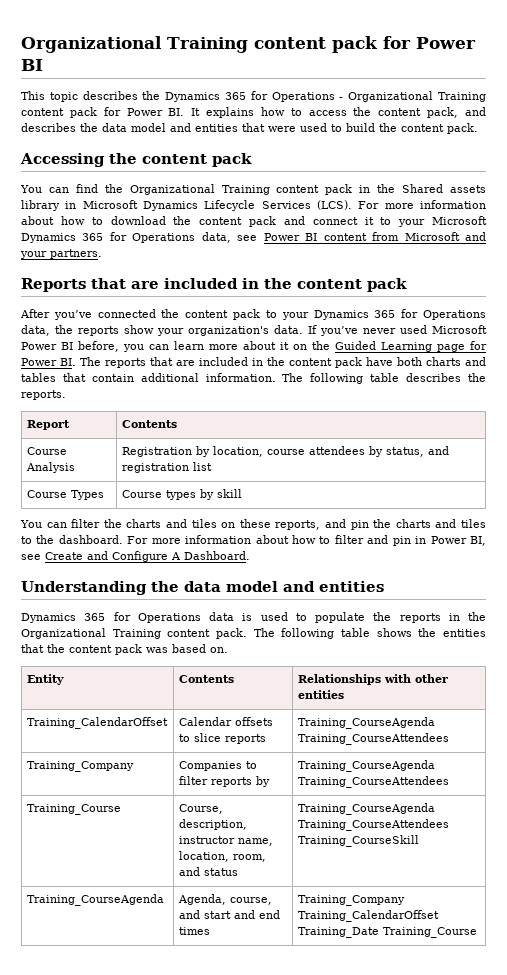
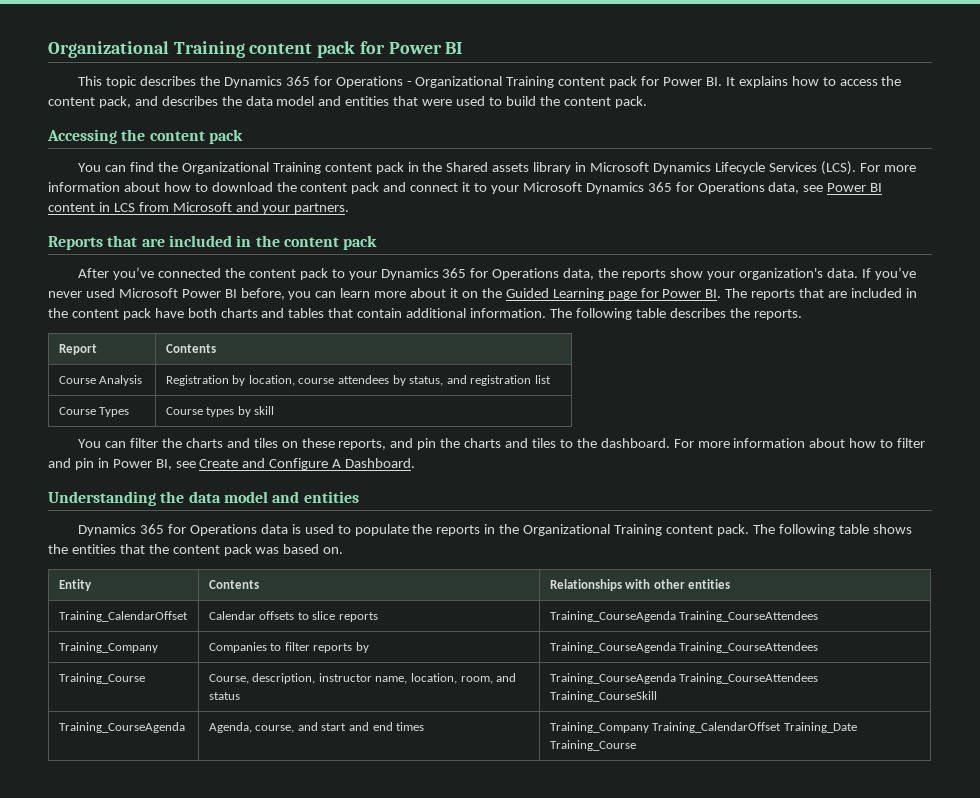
- For more information about how to download the content pack and connect it to your Microsoft Dynamics 365 for Operations data, see Power BI content from Microsoft and your partners.
+ For more information about how to download the content pack and connect it to your Microsoft Dynamics 365 for Operations data, see Power BI content in LCS from Microsoft and your partners.

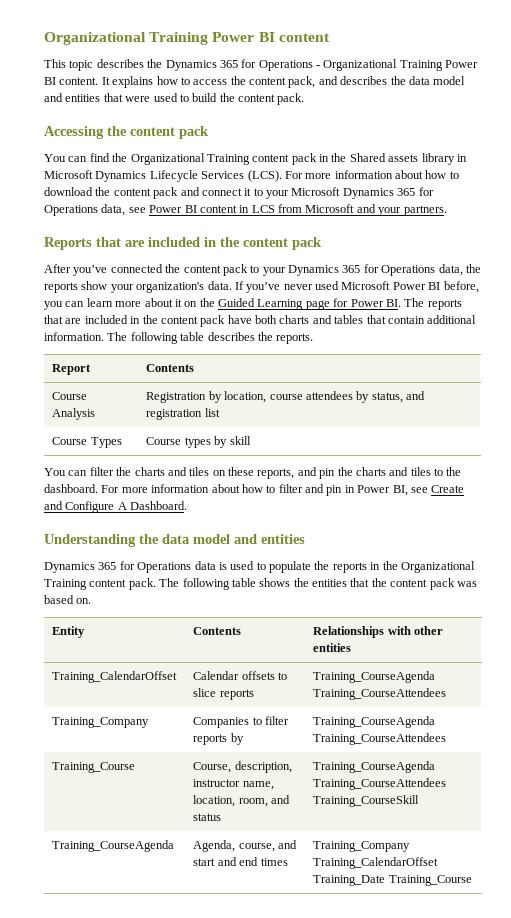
- Organizational Training content pack for Power BI
+ Organizational Training Power BI content
- This topic describes the Dynamics 365 for Operations - Organizational Training content pack for Power BI. It explains how to access the content pack, and describes the data model and entities that were used to build the content pack.
+ This topic describes the Dynamics 365 for Operations - Organizational Training Power BI content. It explains how to access the content pack, and describes the data model and entities that were used to build the content pack.

